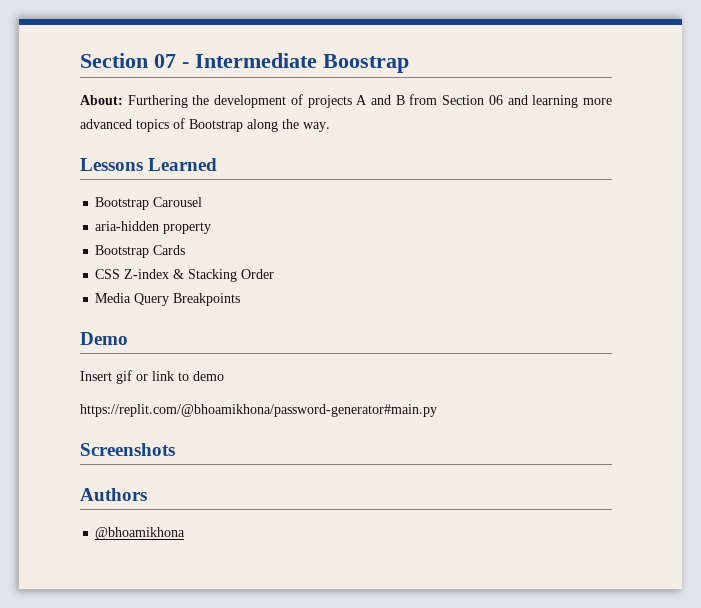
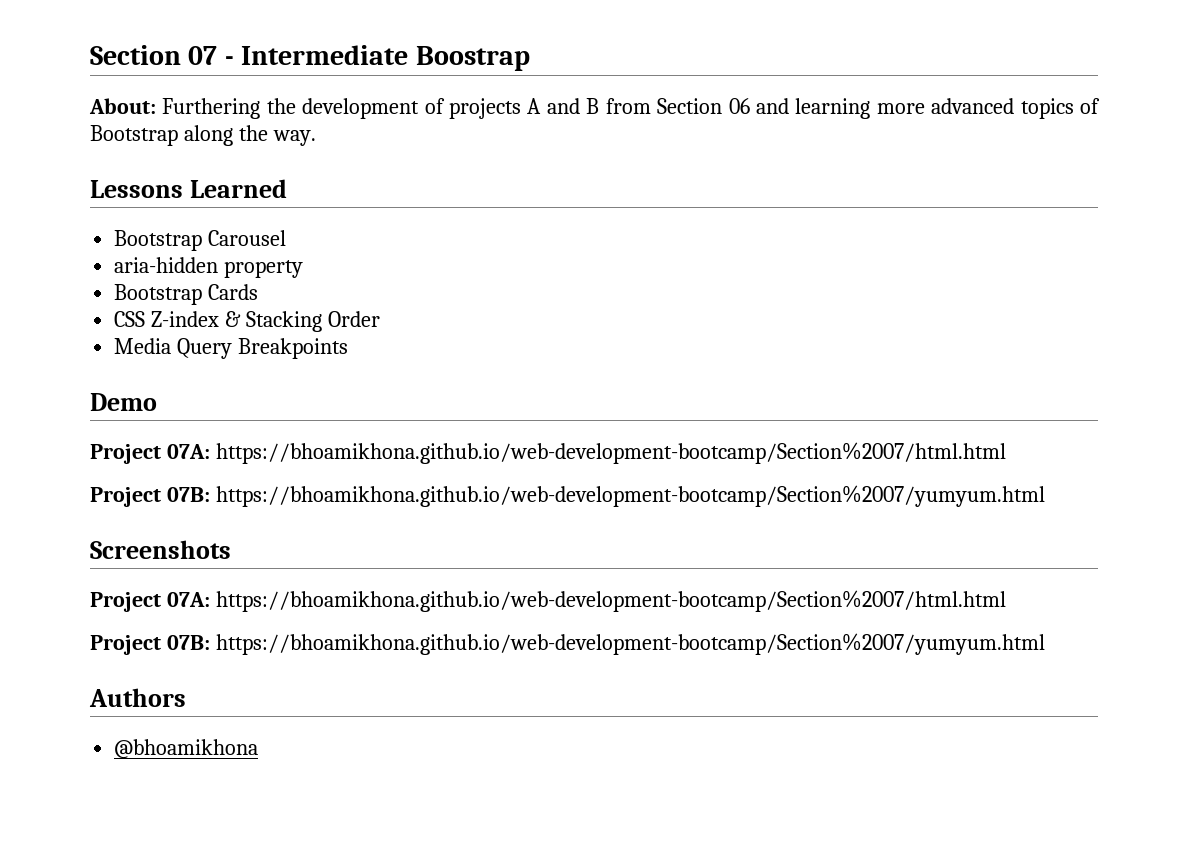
  Demo
- Insert gif or link to demo
- https://replit.com/@bhoamikhona/password-generator#main.py
+ Project 07A: https://bhoamikhona.github.io/web-development-bootcamp/Section%2007/html.html
+ Project 07B: https://bhoamikhona.github.io/web-development-bootcamp/Section%2007/yumyum.html
  Screenshots
+ Project 07A: https://bhoamikhona.github.io/web-development-bootcamp/Section%2007/html.html
+ Project 07B: https://bhoamikhona.github.io/web-development-bootcamp/Section%2007/yumyum.html

